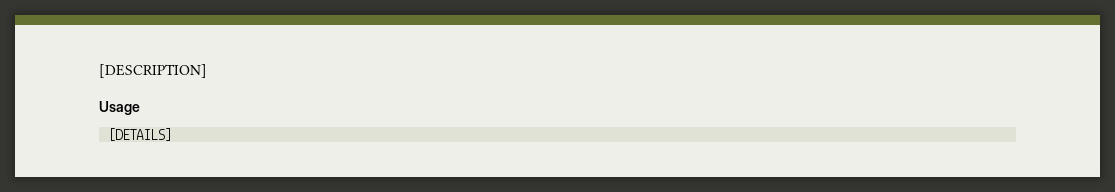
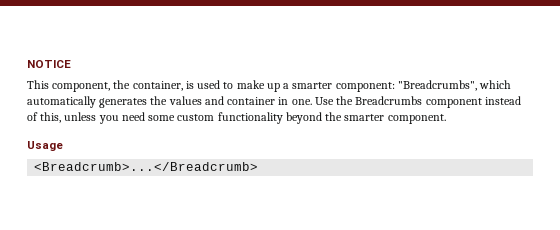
- [DESCRIPTION]
+ NOTICE
+ This component, the container, is used to make up a smarter component: "Breadcrumbs", which automatically generates the values and container in one. Use the Breadcrumbs component instead of this, unless you need some custom functionality beyond the smarter component.
- [DETAILS]
+ <Breadcrumb>...</Breadcrumb>

